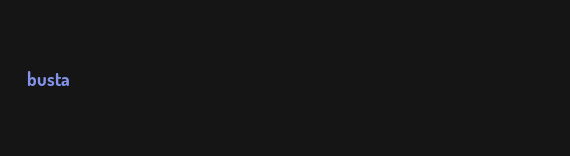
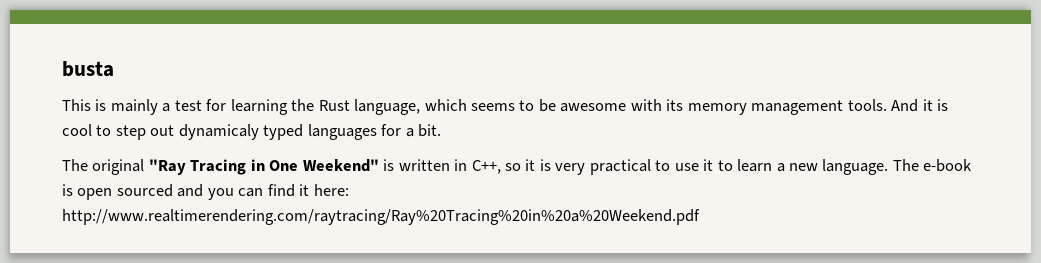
+ This is mainly a test for learning the Rust language, which seems to be awesome with its memory management tools. And it is cool to step out dynamicaly typed languages for a bit.
+ The original "Ray Tracing in One Weekend" is written in C++, so it is very practical to use it to learn a new language. The e-book is open sourced and you can find it here: http://www.realtimerendering.com/raytracing/Ray%20Tracing%20in%20a%20Weekend.pdf

